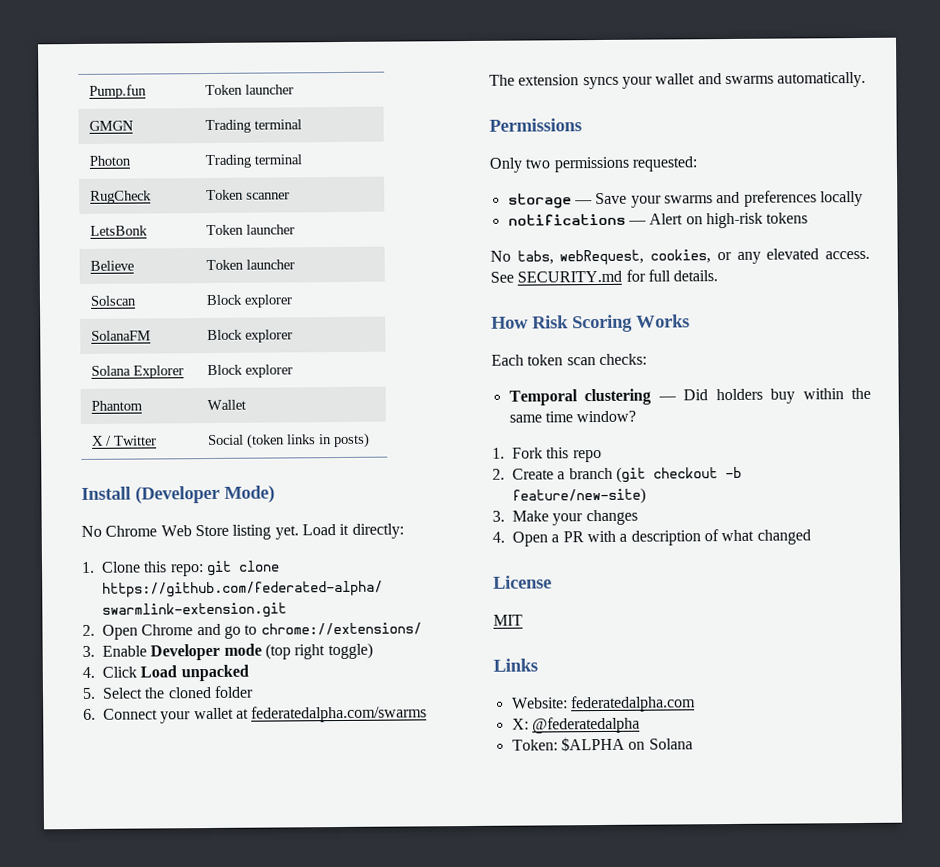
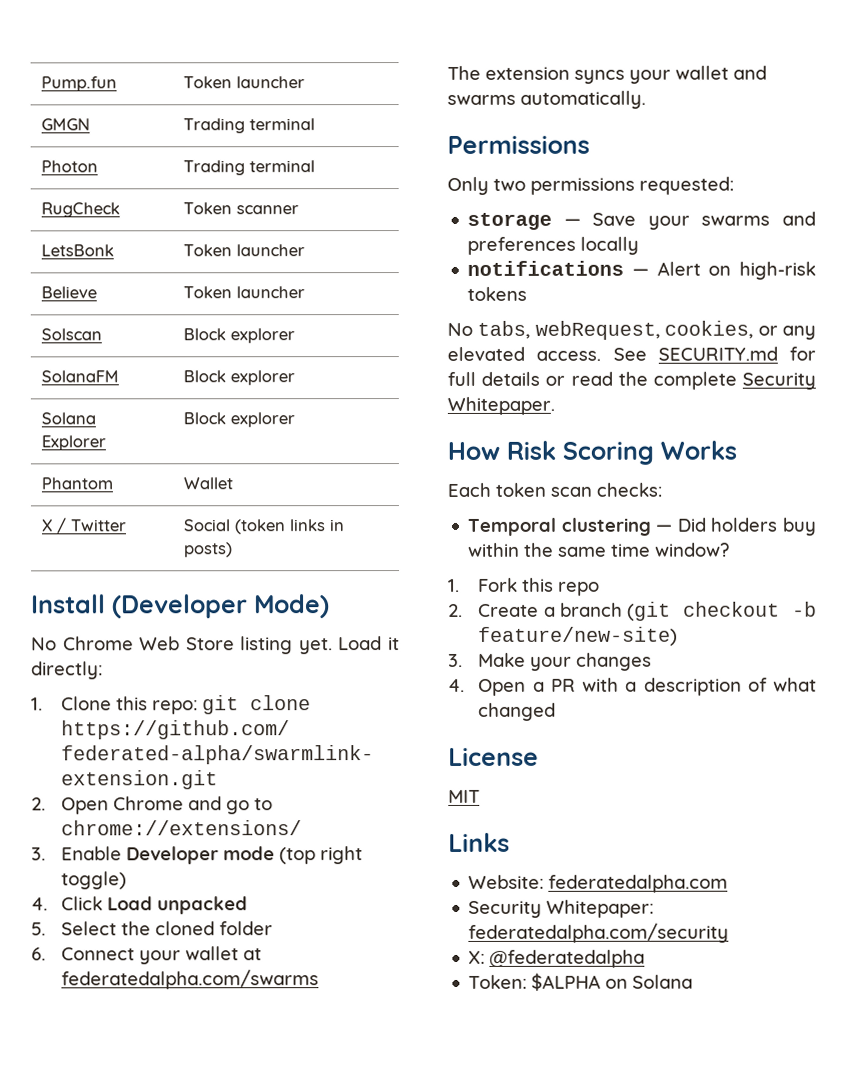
- See SECURITY.md for full details.
+ See SECURITY.md for full details or read the complete Security Whitepaper.
+ Security Whitepaper: federatedalpha.com/security

